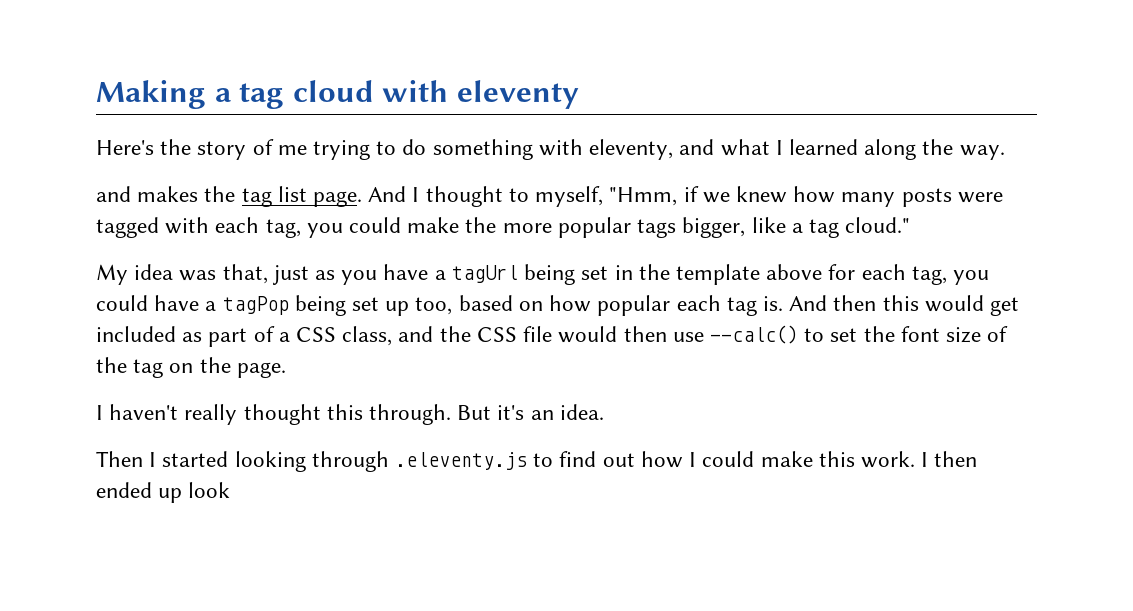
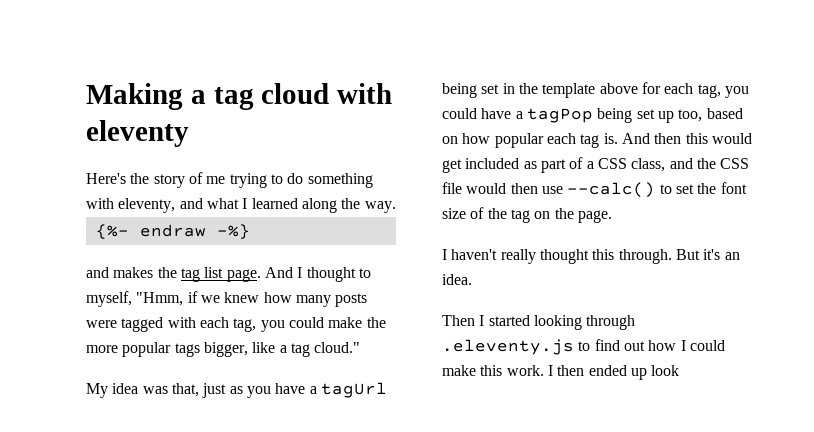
+ {%- endraw -%}

